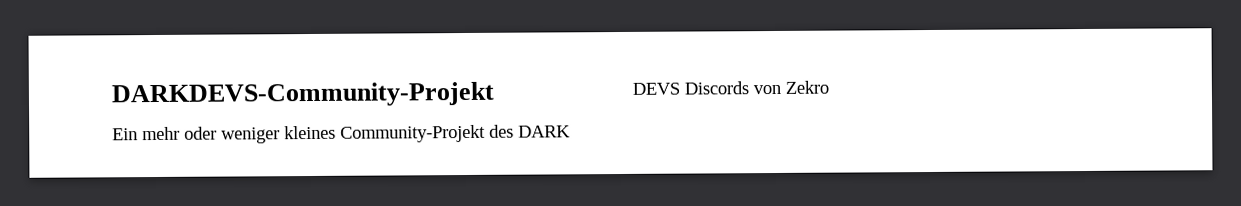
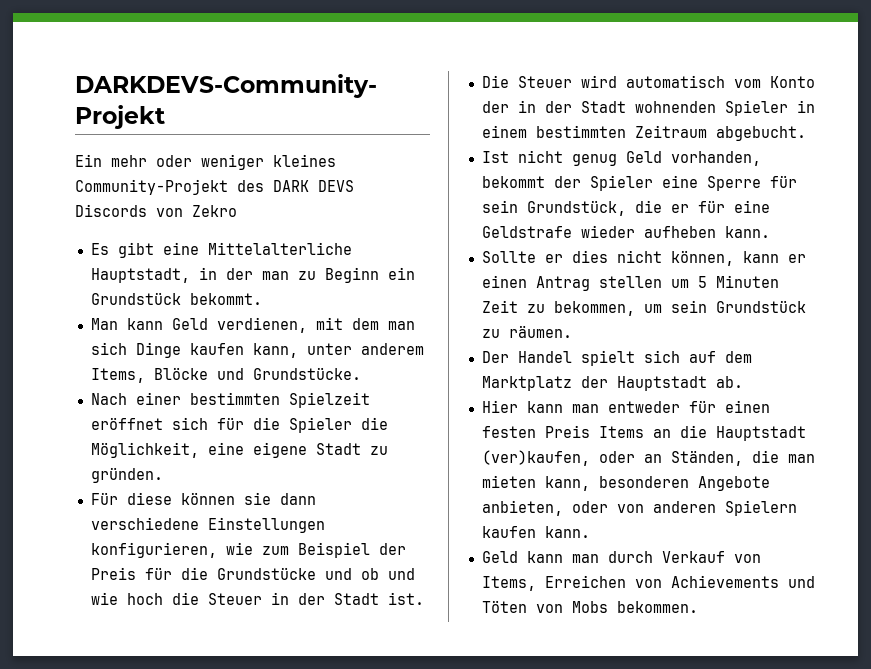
+ Es gibt eine Mittelalterliche Hauptstadt, in der man zu Beginn ein Grundstück bekommt.
+ Man kann Geld verdienen, mit dem man sich Dinge kaufen kann, unter anderem Items, Blöcke und Grundstücke.
+ Nach einer bestimmten Spielzeit eröffnet sich für die Spieler die Möglichkeit, eine eigene Stadt zu gründen.
+ Für diese können sie dann verschiedene Einstellungen konfigurieren, wie zum Beispiel der Preis für die Grundstücke und ob und wie hoch die Steuer in der Stadt ist.
+ Die Steuer wird automatisch vom Konto der in der Stadt wohnenden Spieler in einem bestimmten Zeitraum abgebucht.
+ Ist nicht genug Geld vorhanden, bekommt der Spieler eine Sperre für sein Grundstück, die er für eine Geldstrafe wieder aufheben kann.
+ Sollte er dies nicht können, kann er einen Antrag stellen um 5 Minuten Zeit zu bekommen, um sein Grundstück zu räumen.
+ Der Handel spielt sich auf dem Marktplatz der Hauptstadt ab.
+ Hier kann man entweder für einen festen Preis Items an die Hauptstadt (ver)kaufen, oder an Ständen, die man mieten kann, besonderen Angebote anbieten, oder von anderen Spielern kaufen kann.
+ Geld kann man durch Verkauf von Items, Erreichen von Achievements und Töten von Mobs bekommen.

